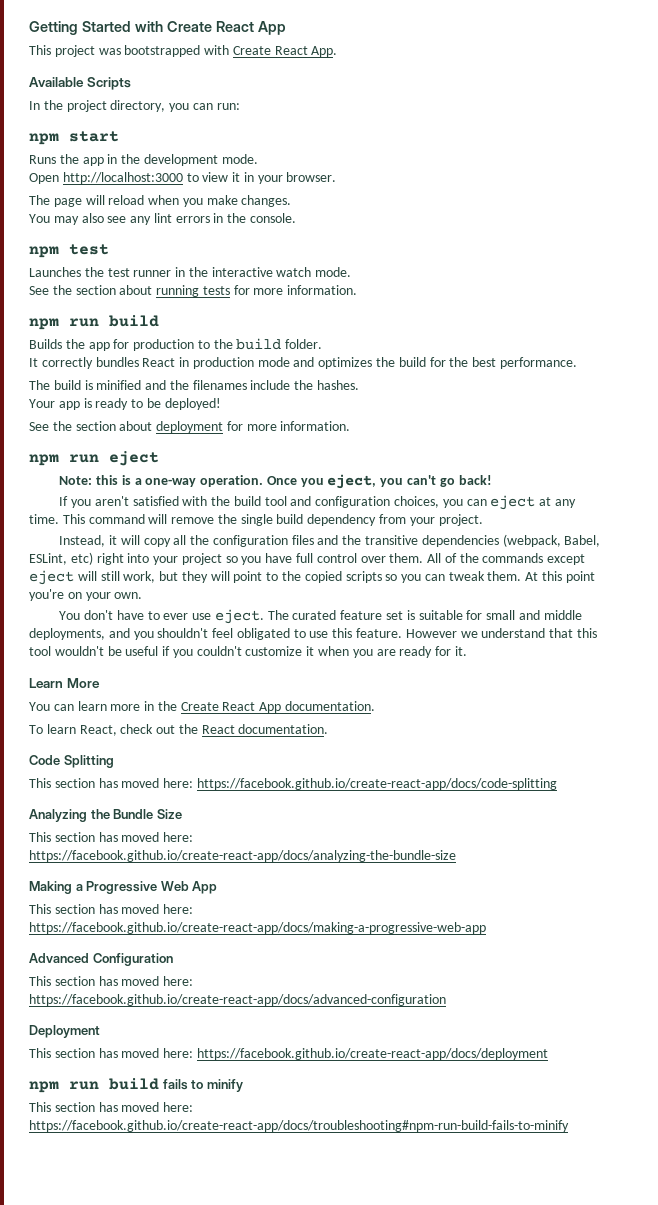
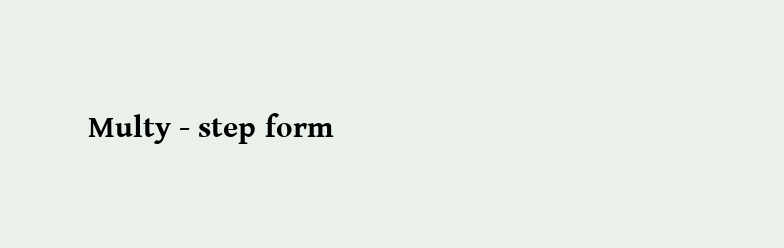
- Getting Started with Create React App
- This project was bootstrapped with Create React App.
- Available Scripts
- In the project directory, you can run:
- npm start
- Runs the app in the development mode.
- Open http://localhost:3000 to view it in your browser.
- The page will reload when you make changes.
- You may also see any lint errors in the console.
- npm test
- Launches the test runner in the interactive watch mode.
- See the section about running tests for more information.
- npm run build
- Builds the app for production to the build folder.
- It correctly bundles React in production mode and optimizes the build for the best performance.
- The build is minified and the filenames include the hashes.
- Your app is ready to be deployed!
- See the section about deployment for more information.
- npm run eject
- Note: this is a one-way operation. Once you eject, you can't go back!
- If you aren't satisfied with the build tool and configuration choices, you can eject at any time. This command will remove the single build dependency from your project.
- Instead, it will copy all the configuration files and the transitive dependencies (webpack, Babel, ESLint, etc) right into your project so you have full control over them. All of the commands except eject will still work, but they will point to the copied scripts so you can tweak them. At this point you're on your own.
- You don't have to ever use eject. The curated feature set is suitable for small and middle deployments, and you shouldn't feel obligated to use this feature. However we understand that this tool wouldn't be useful if you couldn't customize it when you are ready for it.
- Learn More
- You can learn more in the Create React App documentation.
- To learn React, check out the React documentation.
- Code Splitting
- This section has moved here: https://facebook.github.io/create-react-app/docs/code-splitting
- Analyzing the Bundle Size
- This section has moved here: https://facebook.github.io/create-react-app/docs/analyzing-the-bundle-size
- Making a Progressive Web App
- This section has moved here: https://facebook.github.io/create-react-app/docs/making-a-progressive-web-app
- Advanced Configuration
- This section has moved here: https://facebook.github.io/create-react-app/docs/advanced-configuration
- Deployment
- This section has moved here: https://facebook.github.io/create-react-app/docs/deployment
- npm run build fails to minify
- This section has moved here: https://facebook.github.io/create-react-app/docs/troubleshooting#npm-run-build-fails-to-minify
+ Multy - step form

